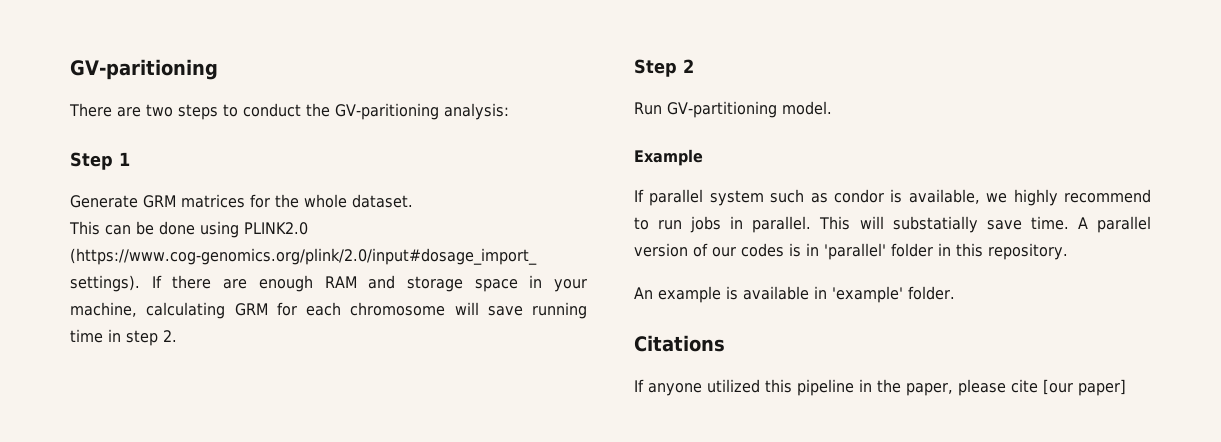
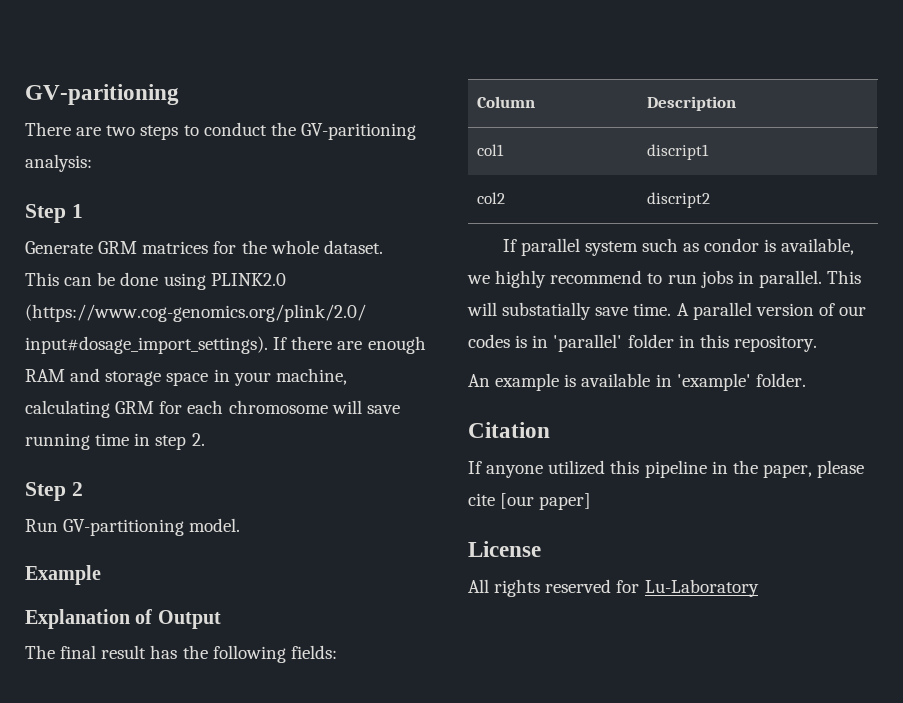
+ Explanation of Output
+ The final result has the following fields:
+ Column | Description
+ col1 | discript1
+ col2 | discript2
- Citations
+ Citation
+ License
+ All rights reserved for Lu-Laboratory

